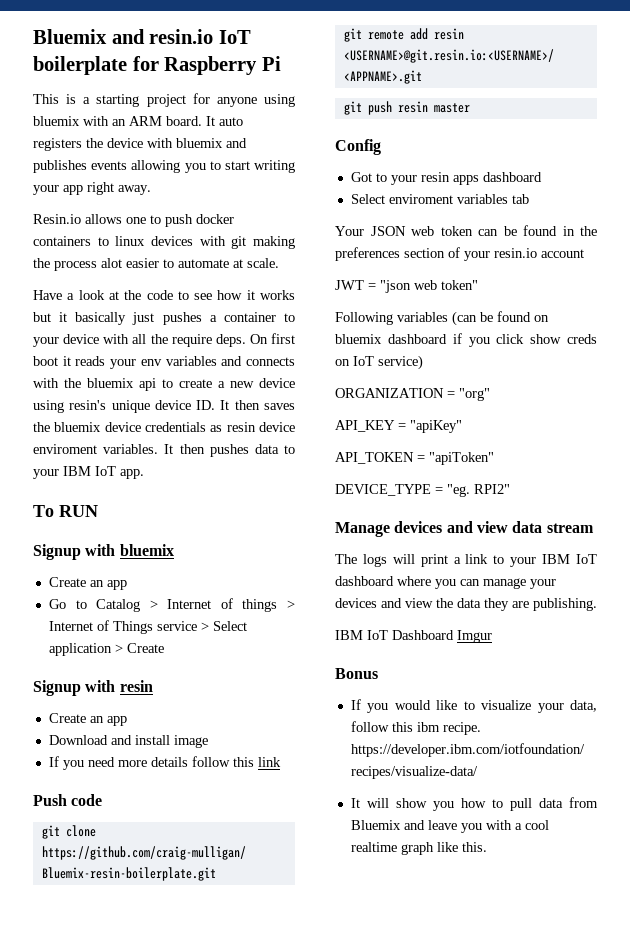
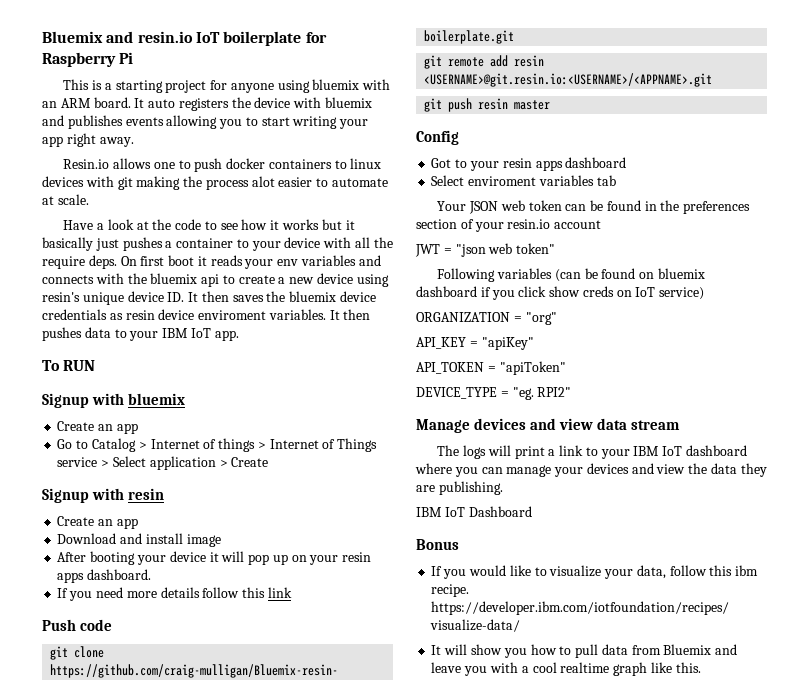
+ After booting your device it will pop up on your resin apps dashboard.
- IBM IoT Dashboard Imgur
+ IBM IoT Dashboard

